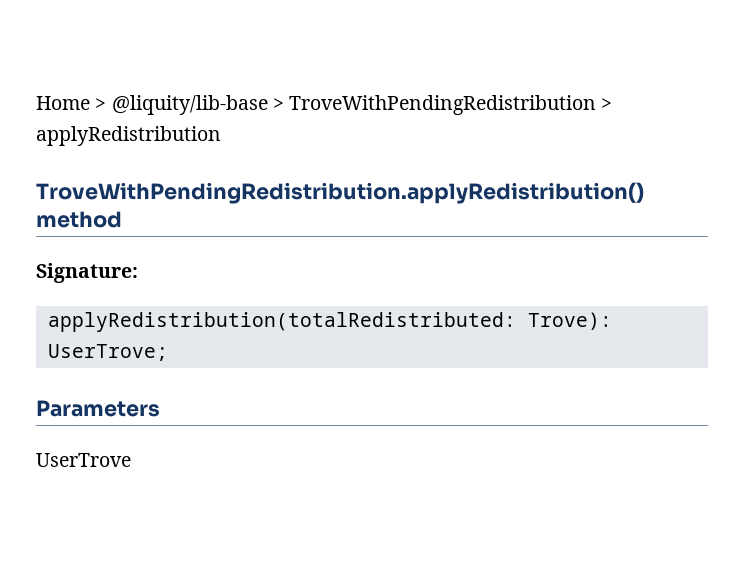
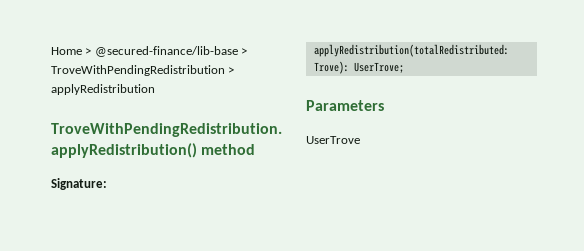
- Home > @liquity/lib-base > TroveWithPendingRedistribution > applyRedistribution
+ Home > @secured-finance/lib-base > TroveWithPendingRedistribution > applyRedistribution

